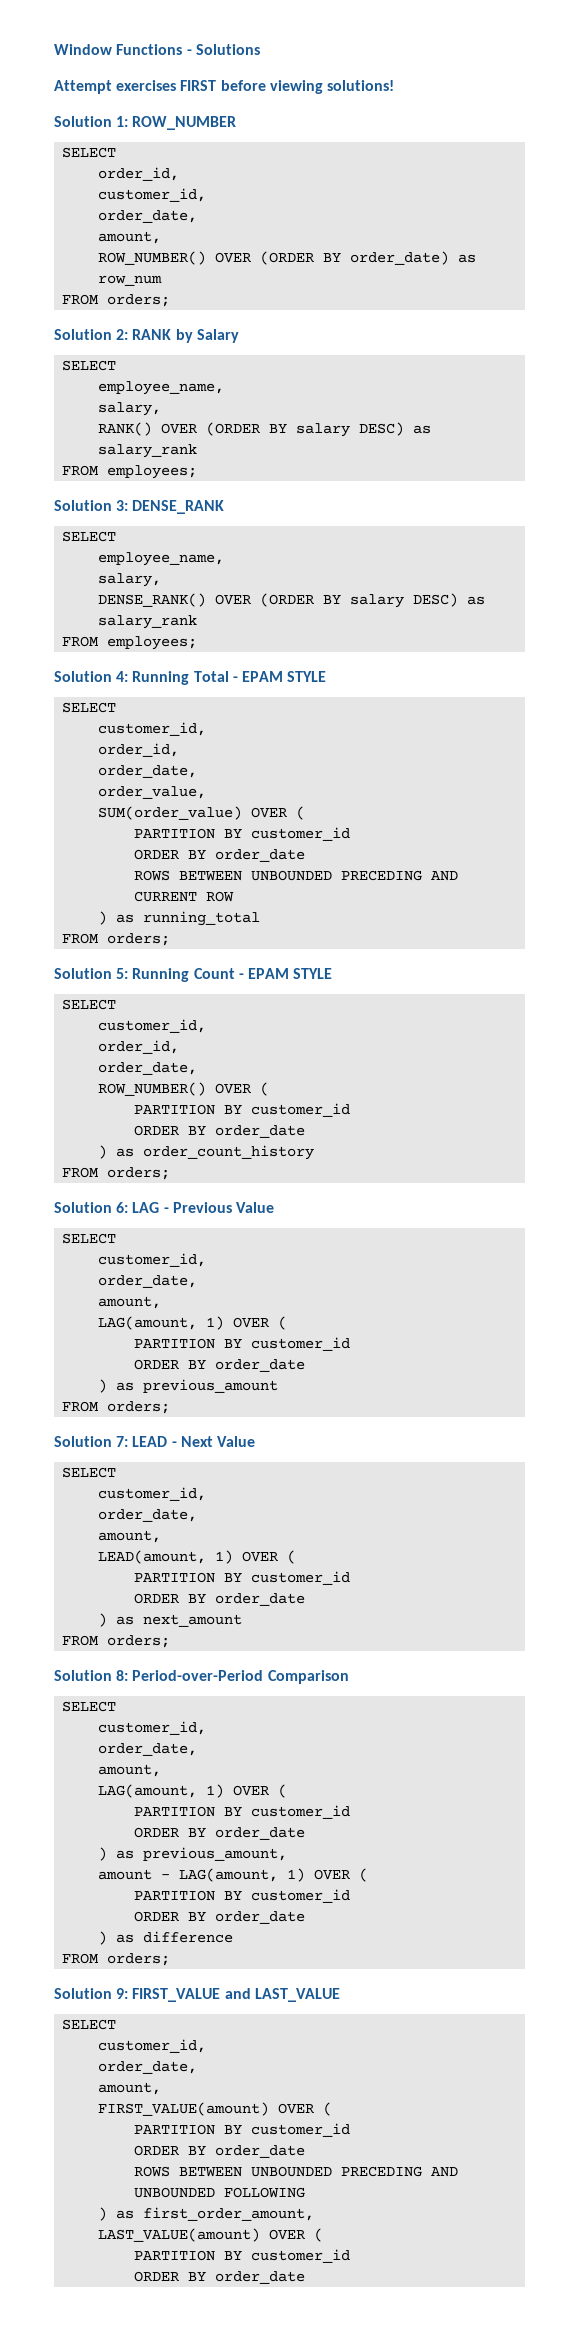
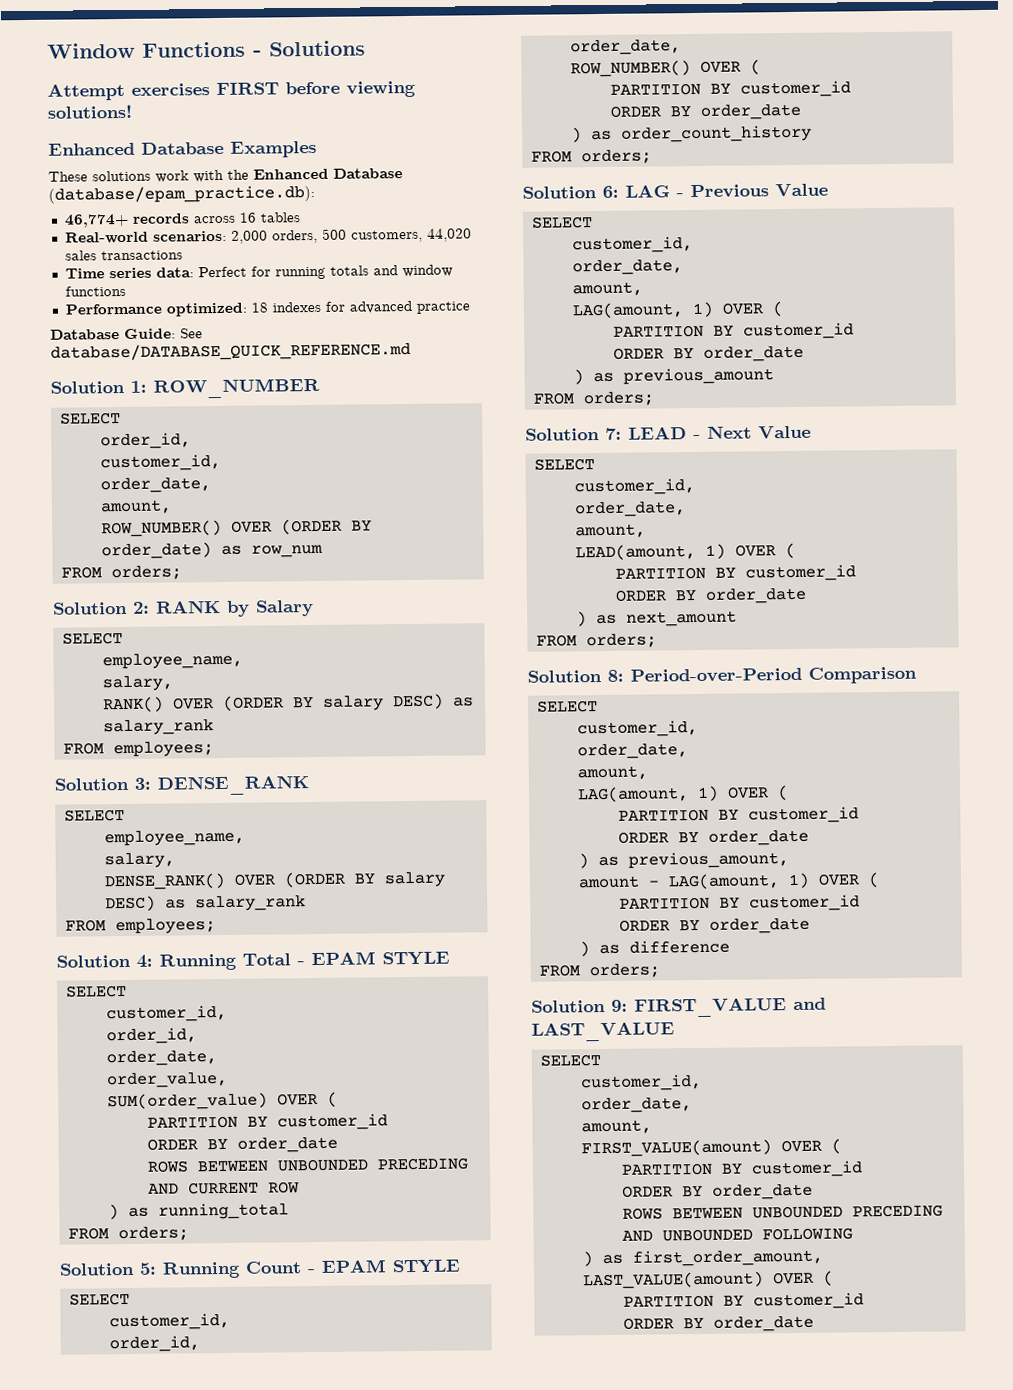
+ Enhanced Database Examples
+ These solutions work with the Enhanced Database (database/epam_practice.db):
+ 46,774+ records across 16 tables
+ Real-world scenarios: 2,000 orders, 500 customers, 44,020 sales transactions
+ Time series data: Perfect for running totals and window functions
+ Performance optimized: 18 indexes for advanced practice
+ Database Guide: See database/DATABASE_QUICK_REFERENCE.md

